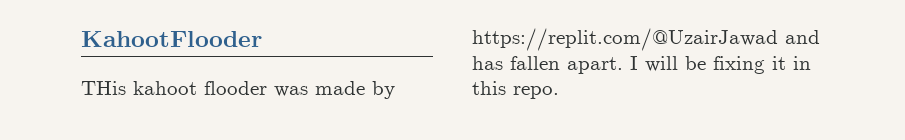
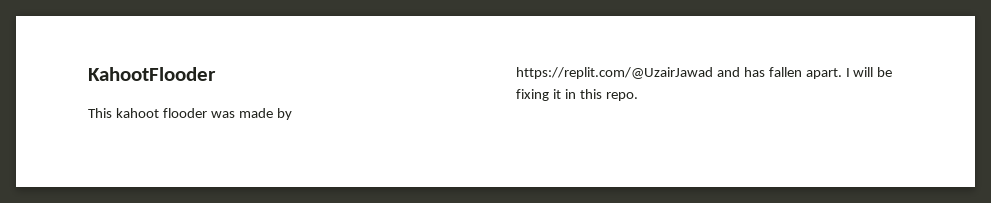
- THis kahoot flooder was made by https://replit.com/@UzairJawad and has fallen apart.
+ This kahoot flooder was made by https://replit.com/@UzairJawad and has fallen apart.

